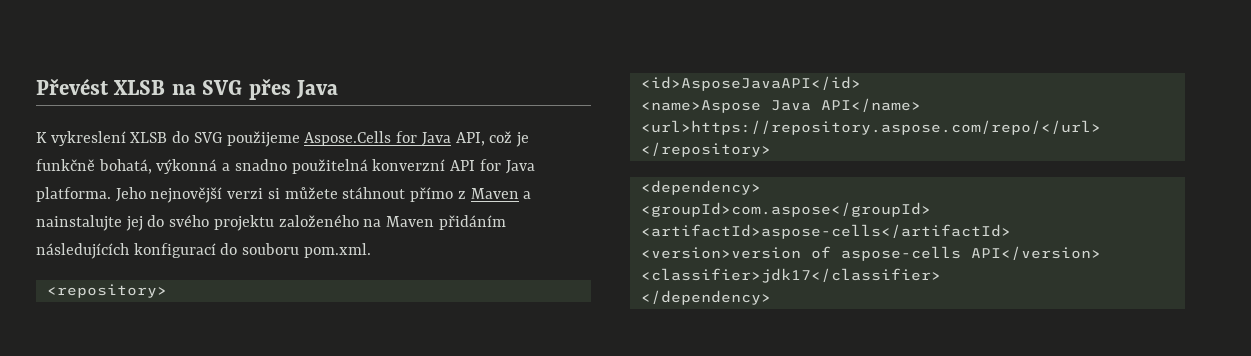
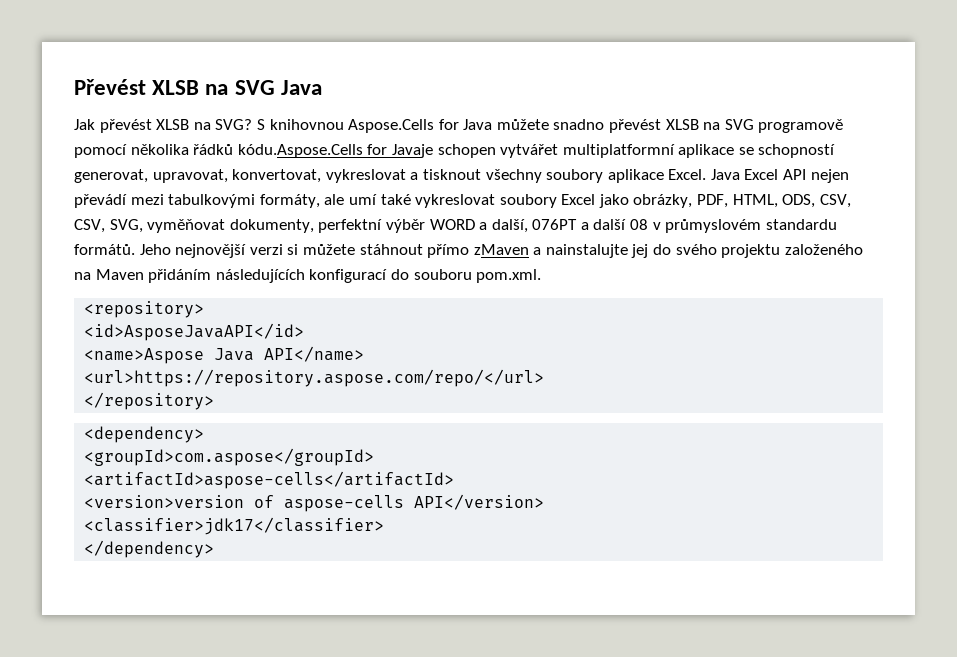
- Převést XLSB na SVG přes Java
+ Převést XLSB na SVG Java
- K vykreslení XLSB do SVG použijeme Aspose.Cells for Java API, což je funkčně bohatá, výkonná a snadno použitelná konverzní API for Java platforma.
+ Jak převést XLSB na SVG? S knihovnou Aspose.Cells for Java můžete snadno převést XLSB na SVG programově pomocí několika řádků kódu.Aspose.Cells for Javaje schopen vytvářet multiplatformní aplikace se schopností generovat, upravovat, konvertovat, vykreslovat a tisknout všechny soubory aplikace Excel. Java Excel API nejen převádí mezi tabulkovými formáty, ale umí také vykreslovat soubory Excel jako obrázky, PDF, HTML, ODS, CSV, CSV, SVG, vyměňovat dokumenty, perfektní výběr WORD a další, 076PT a další 08 v průmyslovém standardu formátů.
- Jeho nejnovější verzi si můžete stáhnout přímo z Maven a nainstalujte jej do svého projektu založeného na Maven přidáním následujících konfigurací do souboru pom.xml.
+ Jeho nejnovější verzi si můžete stáhnout přímo zMaven a nainstalujte jej do svého projektu založeného na Maven přidáním následujících konfigurací do souboru pom.xml.

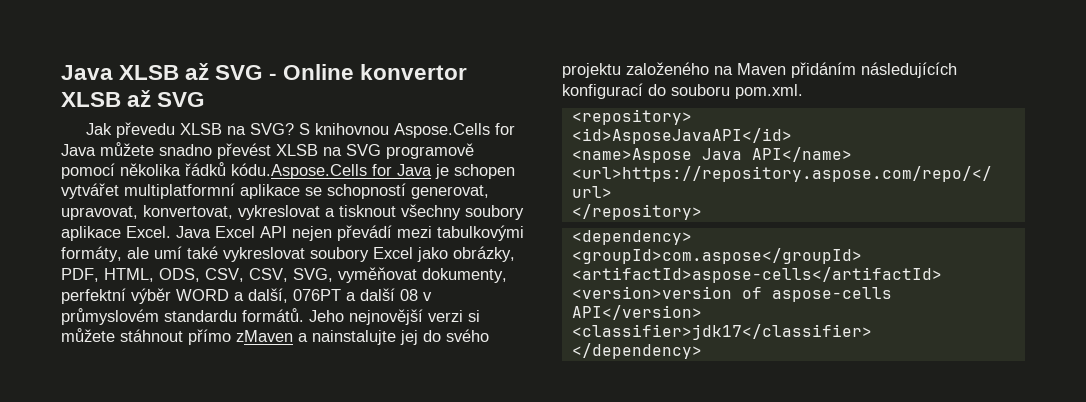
- Převést XLSB na SVG Java
+ Java XLSB až SVG - Online konvertor XLSB až SVG
- Jak převést XLSB na SVG?
+ Jak převedu XLSB na SVG?
- S knihovnou Aspose.Cells for Java můžete snadno převést XLSB na SVG programově pomocí několika řádků kódu.Aspose.Cells for Javaje schopen vytvářet multiplatformní aplikace se schopností generovat, upravovat, konvertovat, vykreslovat a tisknout všechny soubory aplikace Excel.
+ S knihovnou Aspose.Cells for Java můžete snadno převést XLSB na SVG programově pomocí několika řádků kódu.Aspose.Cells for Java je schopen vytvářet multiplatformní aplikace se schopností generovat, upravovat, konvertovat, vykreslovat a tisknout všechny soubory aplikace Excel.

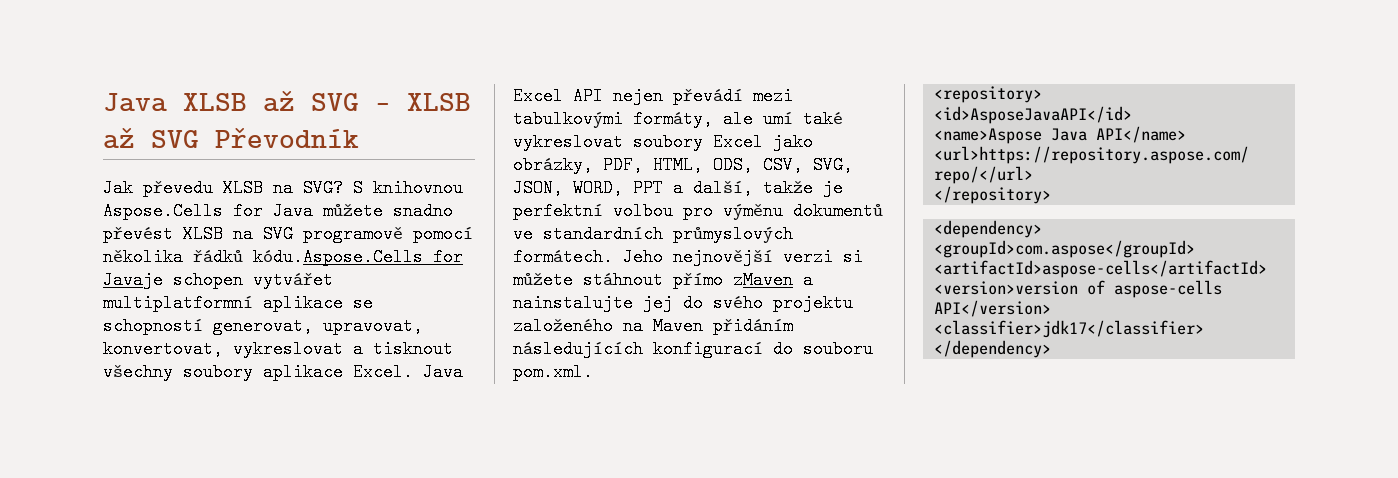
- Java XLSB až SVG - Online konvertor XLSB až SVG
+ Java XLSB až SVG - XLSB až SVG Převodník
- S knihovnou Aspose.Cells for Java můžete snadno převést XLSB na SVG programově pomocí několika řádků kódu.Aspose.Cells for Java je schopen vytvářet multiplatformní aplikace se schopností generovat, upravovat, konvertovat, vykreslovat a tisknout všechny soubory aplikace Excel.
+ S knihovnou Aspose.Cells for Java můžete snadno převést XLSB na SVG programově pomocí několika řádků kódu.Aspose.Cells for Javaje schopen vytvářet multiplatformní aplikace se schopností generovat, upravovat, konvertovat, vykreslovat a tisknout všechny soubory aplikace Excel.
- Java Excel API nejen převádí mezi tabulkovými formáty, ale umí také vykreslovat soubory Excel jako obrázky, PDF, HTML, ODS, CSV, CSV, SVG, vyměňovat dokumenty, perfektní výběr WORD a další, 076PT a další 08 v průmyslovém standardu formátů.
+ Java Excel API nejen převádí mezi tabulkovými formáty, ale umí také vykreslovat soubory Excel jako obrázky, PDF, HTML, ODS, CSV, SVG, JSON, WORD, PPT a další, takže je perfektní volbou pro výměnu dokumentů ve standardních průmyslových formátech.

